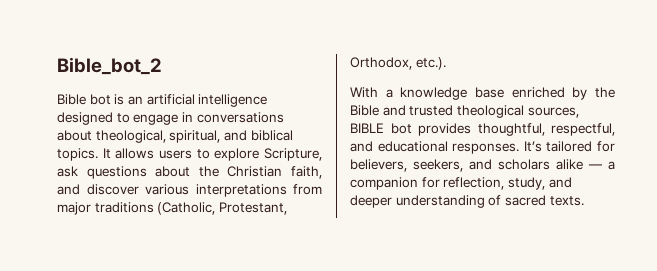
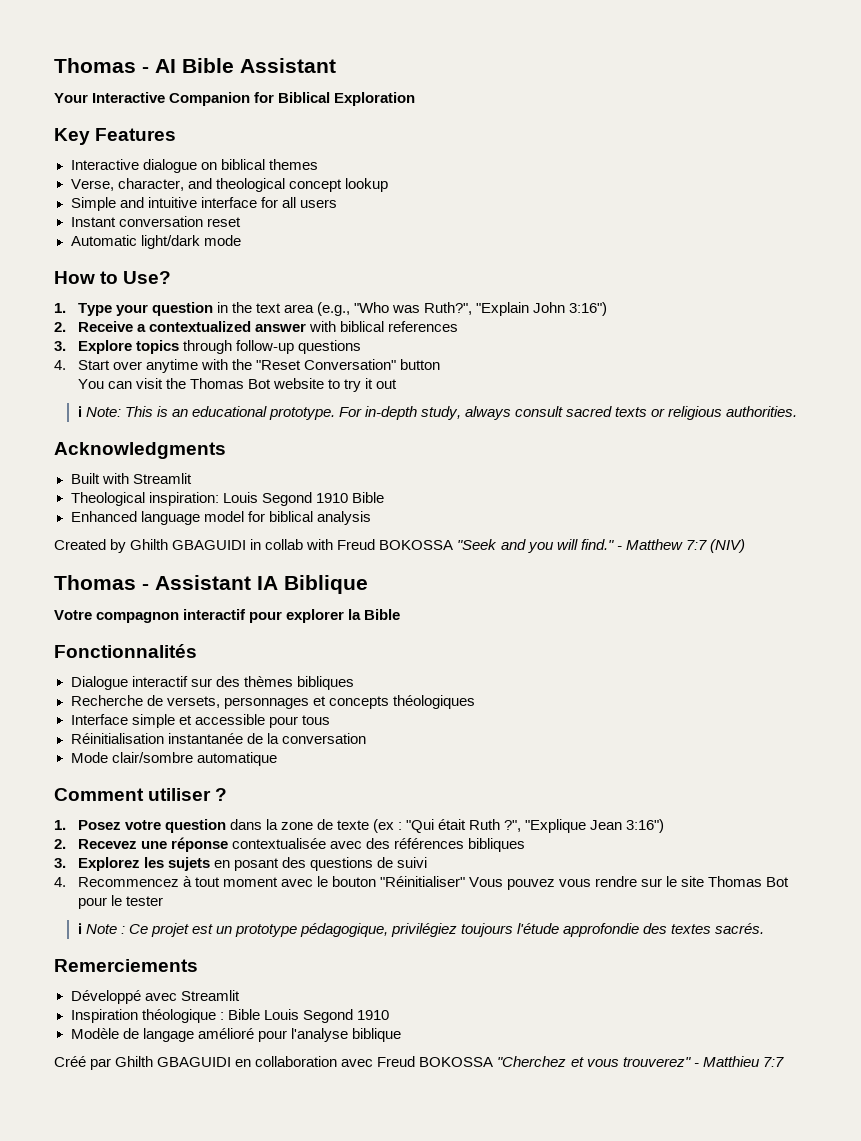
- Bible_bot_2
- Bible bot is an artificial intelligence designed to engage in conversations about theological, spiritual, and biblical topics. It allows users to explore Scripture, ask questions about the Christian faith, and discover various interpretations from major traditions (Catholic, Protestant, Orthodox, etc.).
- With a knowledge base enriched by the Bible and trusted theological sources, BIBLE bot provides thoughtful, respectful, and educational responses. It’s tailored for believers, seekers, and scholars alike — a companion for reflection, study, and deeper understanding of sacred texts.
+ Thomas - AI Bible Assistant
+ Your Interactive Companion for Biblical Exploration
+ Key Features
+ Interactive dialogue on biblical themes
+ Verse, character, and theological concept lookup
+ Simple and intuitive interface for all users
+ Instant conversation reset
+ Automatic light/dark mode
+ How to Use?
+ 1. Type your question in the text area (e.g., "Who was Ruth?", "Explain John 3:16")
+ 2. Receive a contextualized answer with biblical references
+ 3. Explore topics through follow-up questions
+ 4. Start over anytime with the "Reset Conversation" button
+ You can visit the Thomas Bot website to try it out
+ ℹ Note: This is an educational prototype. For in-depth study, always consult sacred texts or religious authorities.
+ Acknowledgments
+ Built with Streamlit
+ Theological inspiration: Louis Segond 1910 Bible
+ Enhanced language model for biblical analysis
+ Created by Ghilth GBAGUIDI in collab with Freud BOKOSSA "Seek and you will find." - Matthew 7:7 (NIV)
+ Thomas - Assistant IA Biblique
+ Votre compagnon interactif pour explorer la Bible
+ Fonctionnalités
+ Dialogue interactif sur des thèmes bibliques
+ Recherche de versets, personnages et concepts théologiques
+ Interface simple et accessible pour tous
+ Réinitialisation instantanée de la conversation
+ Mode clair/sombre automatique
+ Comment utiliser ?
+ 1. Posez votre question dans la zone de texte (ex : "Qui était Ruth ?", "Explique Jean 3:16")
+ 2. Recevez une réponse contextualisée avec des références bibliques
+ 3. Explorez les sujets en posant des questions de suivi
+ 4. Recommencez à tout moment avec le bouton "Réinitialiser" Vous pouvez vous rendre sur le site Thomas Bot pour le tester
+ ℹ Note : Ce projet est un prototype pédagogique, privilégiez toujours l'étude approfondie des textes sacrés.
+ Remerciements
+ Développé avec Streamlit
+ Inspiration théologique : Bible Louis Segond 1910
+ Modèle de langage amélioré pour l'analyse biblique
+ Créé par Ghilth GBAGUIDI en collaboration avec Freud BOKOSSA "Cherchez et vous trouverez" - Matthieu 7:7

